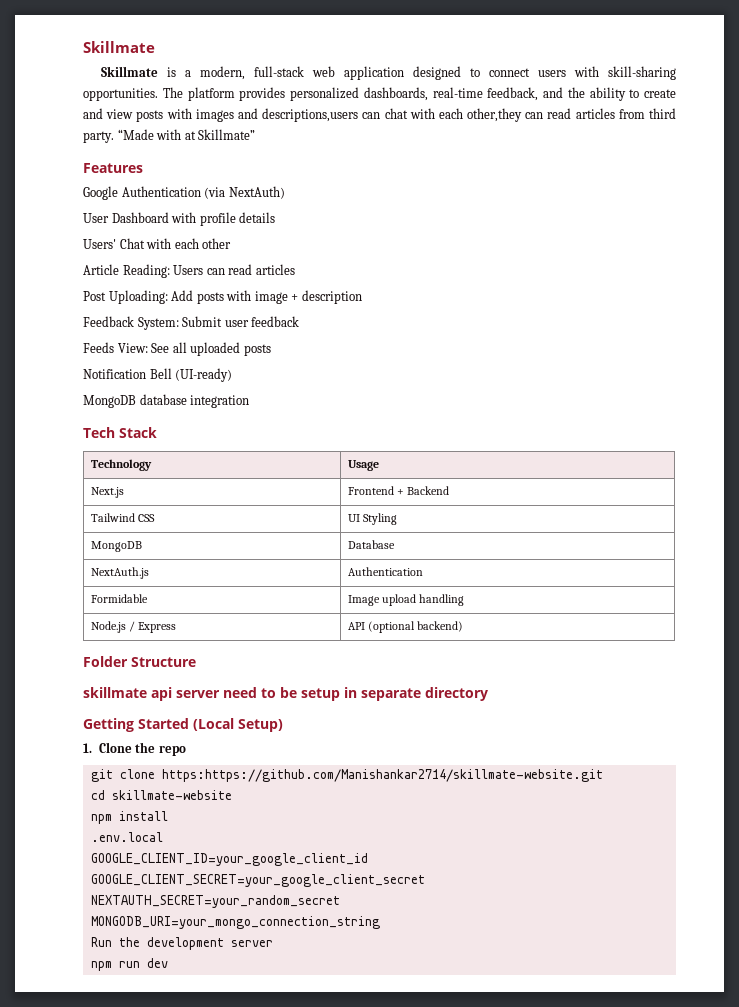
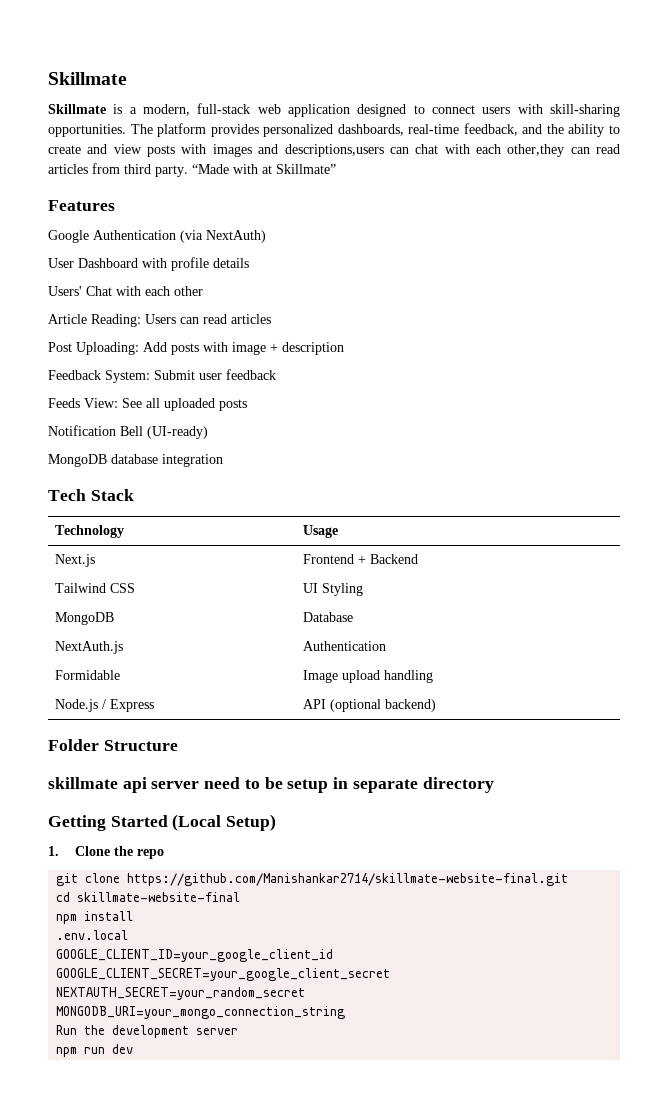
- git clone https:https://github.com/Manishankar2714/skillmate-website.git
+ git clone https://github.com/Manishankar2714/skillmate-website-final.git
- cd skillmate-website
+ cd skillmate-website-final

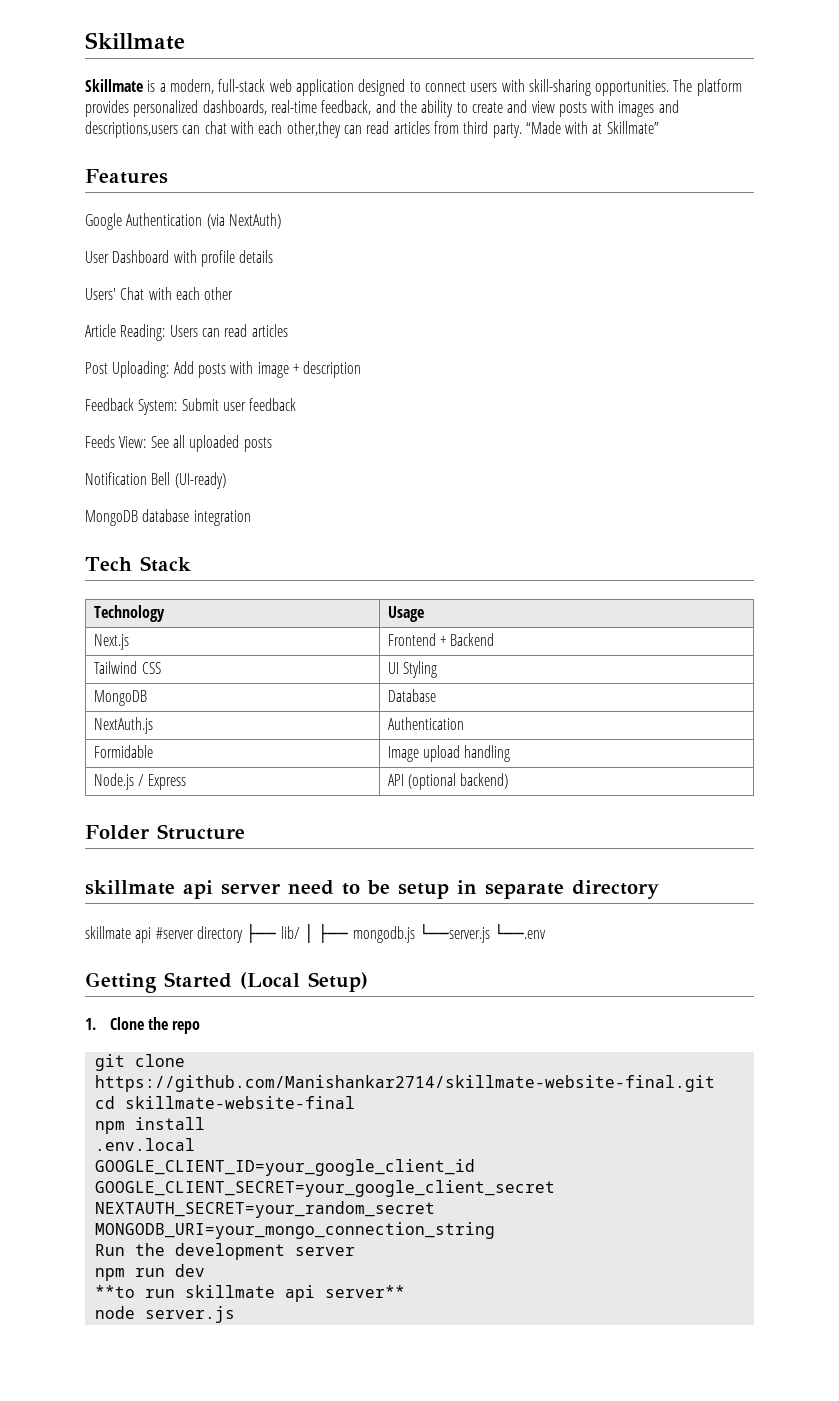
+ skillmate api #server directory ├── lib/ │ ├── mongodb.js └──server.js └──.env
+ **to run skillmate api server**
+ node server.js

